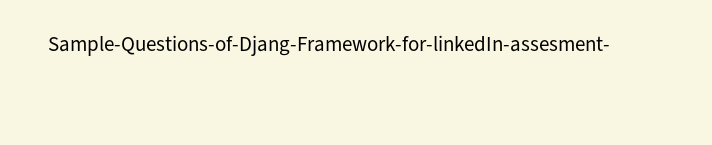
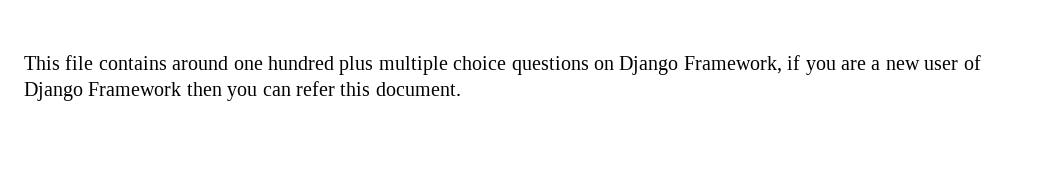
- Sample-Questions-of-Djang-Framework-for-linkedIn-assesment-
+ This file contains around one hundred plus multiple choice questions on Django Framework, if you are a new user of Django Framework then you can refer this document.

